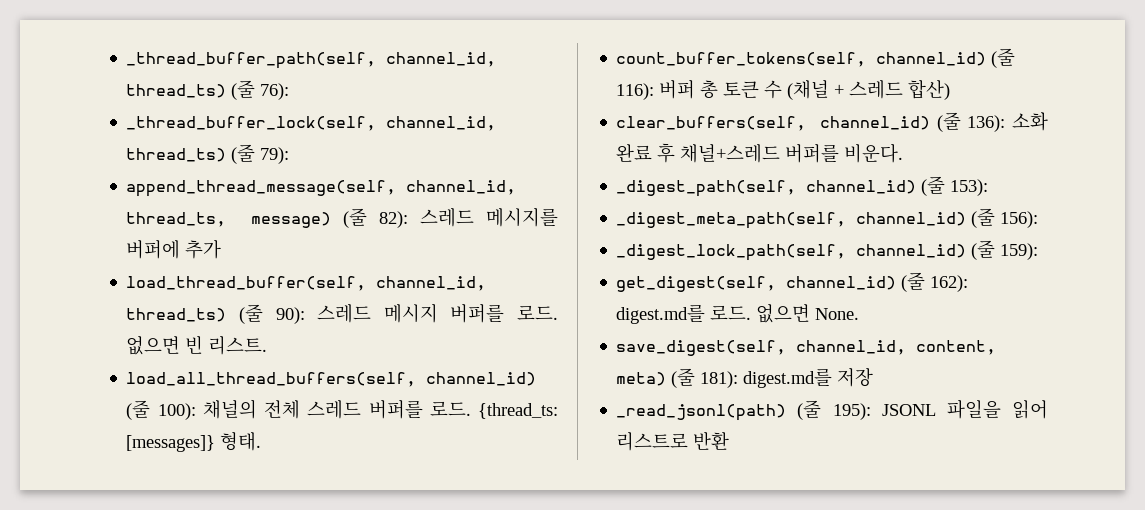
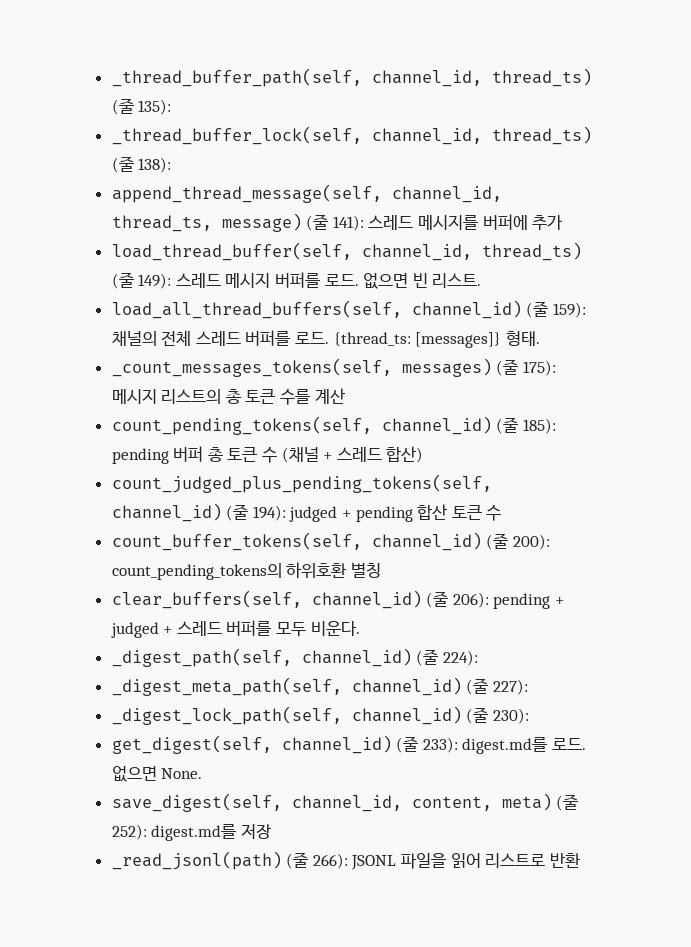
- _thread_buffer_path(self, channel_id, thread_ts) (줄 76):
+ _thread_buffer_path(self, channel_id, thread_ts) (줄 135):
- _thread_buffer_lock(self, channel_id, thread_ts) (줄 79):
+ _thread_buffer_lock(self, channel_id, thread_ts) (줄 138):
- append_thread_message(self, channel_id, thread_ts, message) (줄 82): 스레드 메시지를 버퍼에 추가
+ append_thread_message(self, channel_id, thread_ts, message) (줄 141): 스레드 메시지를 버퍼에 추가
- load_thread_buffer(self, channel_id, thread_ts) (줄 90): 스레드 메시지 버퍼를 로드.
+ load_thread_buffer(self, channel_id, thread_ts) (줄 149): 스레드 메시지 버퍼를 로드.
- load_all_thread_buffers(self, channel_id) (줄 100): 채널의 전체 스레드 버퍼를 로드.
+ load_all_thread_buffers(self, channel_id) (줄 159): 채널의 전체 스레드 버퍼를 로드.
- count_buffer_tokens(self, channel_id) (줄 116): 버퍼 총 토큰 수 (채널 + 스레드 합산)
+ _count_messages_tokens(self, messages) (줄 175): 메시지 리스트의 총 토큰 수를 계산
+ count_pending_tokens(self, channel_id) (줄 185): pending 버퍼 총 토큰 수 (채널 + 스레드 합산)
- clear_buffers(self, channel_id) (줄 136): 소화 완료 후 채널+스레드 버퍼를 비운다.
+ count_judged_plus_pending_tokens(self, channel_id) (줄 194): judged + pending 합산 토큰 수
+ count_buffer_tokens(self, channel_id) (줄 200): count_pending_tokens의 하위호환 별칭
+ clear_buffers(self, channel_id) (줄 206): pending + judged + 스레드 버퍼를 모두 비운다.
- _digest_path(self, channel_id) (줄 153):
+ _digest_path(self, channel_id) (줄 224):
- _digest_meta_path(self, channel_id) (줄 156):
+ _digest_meta_path(self, channel_id) (줄 227):
- _digest_lock_path(self, channel_id) (줄 159):
+ _digest_lock_path(self, channel_id) (줄 230):
- get_digest(self, channel_id) (줄 162): digest.md를 로드.
+ get_digest(self, channel_id) (줄 233): digest.md를 로드.
- save_digest(self, channel_id, content, meta) (줄 181): digest.md를 저장
+ save_digest(self, channel_id, content, meta) (줄 252): digest.md를 저장
- _read_jsonl(path) (줄 195): JSONL 파일을 읽어 리스트로 반환
+ _read_jsonl(path) (줄 266): JSONL 파일을 읽어 리스트로 반환

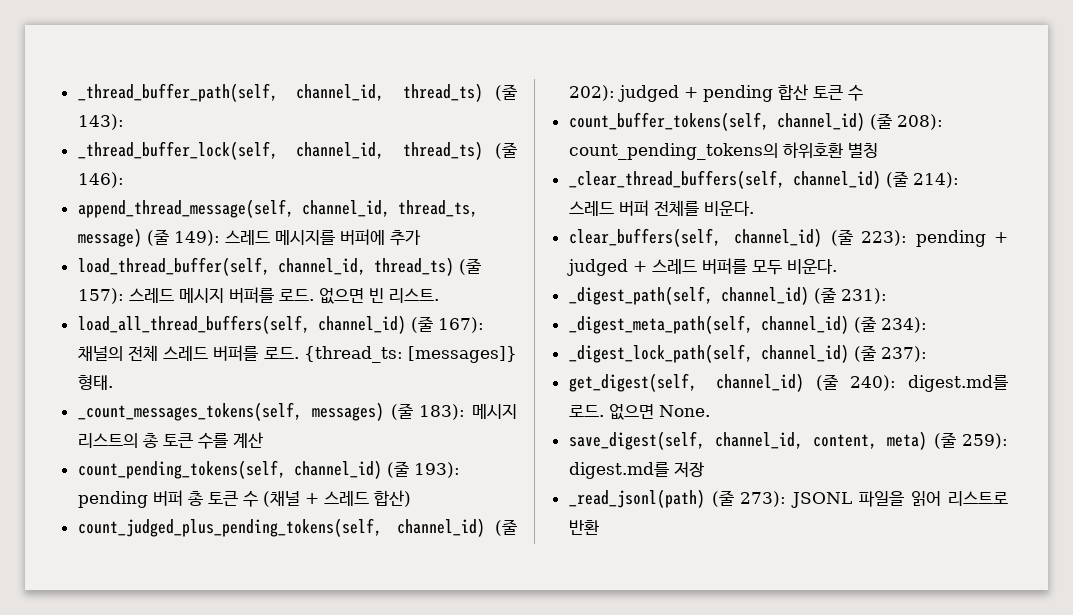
- _thread_buffer_path(self, channel_id, thread_ts) (줄 135):
+ _thread_buffer_path(self, channel_id, thread_ts) (줄 143):
- _thread_buffer_lock(self, channel_id, thread_ts) (줄 138):
+ _thread_buffer_lock(self, channel_id, thread_ts) (줄 146):
- append_thread_message(self, channel_id, thread_ts, message) (줄 141): 스레드 메시지를 버퍼에 추가
+ append_thread_message(self, channel_id, thread_ts, message) (줄 149): 스레드 메시지를 버퍼에 추가
- load_thread_buffer(self, channel_id, thread_ts) (줄 149): 스레드 메시지 버퍼를 로드.
+ load_thread_buffer(self, channel_id, thread_ts) (줄 157): 스레드 메시지 버퍼를 로드.
- load_all_thread_buffers(self, channel_id) (줄 159): 채널의 전체 스레드 버퍼를 로드.
+ load_all_thread_buffers(self, channel_id) (줄 167): 채널의 전체 스레드 버퍼를 로드.
- _count_messages_tokens(self, messages) (줄 175): 메시지 리스트의 총 토큰 수를 계산
+ _count_messages_tokens(self, messages) (줄 183): 메시지 리스트의 총 토큰 수를 계산
- count_pending_tokens(self, channel_id) (줄 185): pending 버퍼 총 토큰 수 (채널 + 스레드 합산)
+ count_pending_tokens(self, channel_id) (줄 193): pending 버퍼 총 토큰 수 (채널 + 스레드 합산)
- count_judged_plus_pending_tokens(self, channel_id) (줄 194): judged + pending 합산 토큰 수
+ count_judged_plus_pending_tokens(self, channel_id) (줄 202): judged + pending 합산 토큰 수
- count_buffer_tokens(self, channel_id) (줄 200): count_pending_tokens의 하위호환 별칭
+ count_buffer_tokens(self, channel_id) (줄 208): count_pending_tokens의 하위호환 별칭
+ _clear_thread_buffers(self, channel_id) (줄 214): 스레드 버퍼 전체를 비운다.
- clear_buffers(self, channel_id) (줄 206): pending + judged + 스레드 버퍼를 모두 비운다.
+ clear_buffers(self, channel_id) (줄 223): pending + judged + 스레드 버퍼를 모두 비운다.
- _digest_path(self, channel_id) (줄 224):
+ _digest_path(self, channel_id) (줄 231):
- _digest_meta_path(self, channel_id) (줄 227):
+ _digest_meta_path(self, channel_id) (줄 234):
- _digest_lock_path(self, channel_id) (줄 230):
+ _digest_lock_path(self, channel_id) (줄 237):
- get_digest(self, channel_id) (줄 233): digest.md를 로드.
+ get_digest(self, channel_id) (줄 240): digest.md를 로드.
- save_digest(self, channel_id, content, meta) (줄 252): digest.md를 저장
+ save_digest(self, channel_id, content, meta) (줄 259): digest.md를 저장
- _read_jsonl(path) (줄 266): JSONL 파일을 읽어 리스트로 반환
+ _read_jsonl(path) (줄 273): JSONL 파일을 읽어 리스트로 반환

